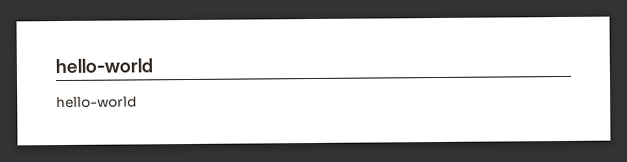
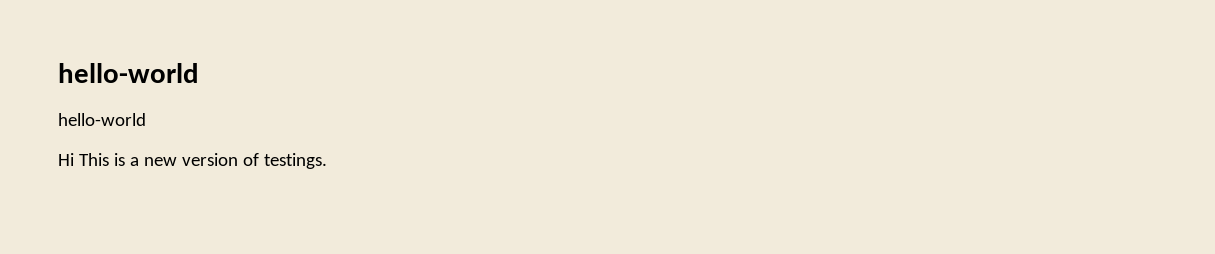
+ Hi This is a new version of testings.

